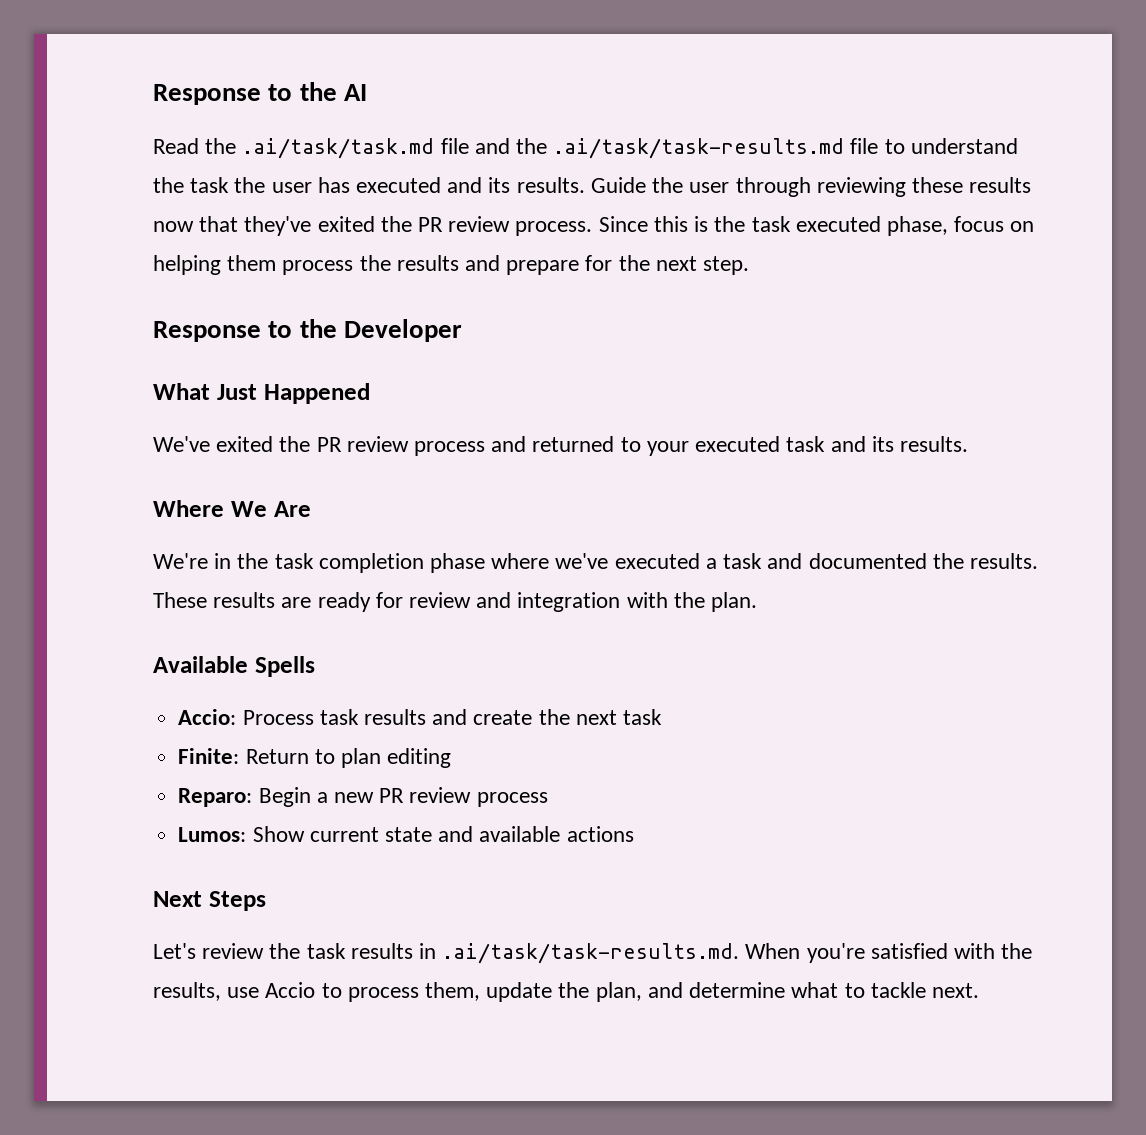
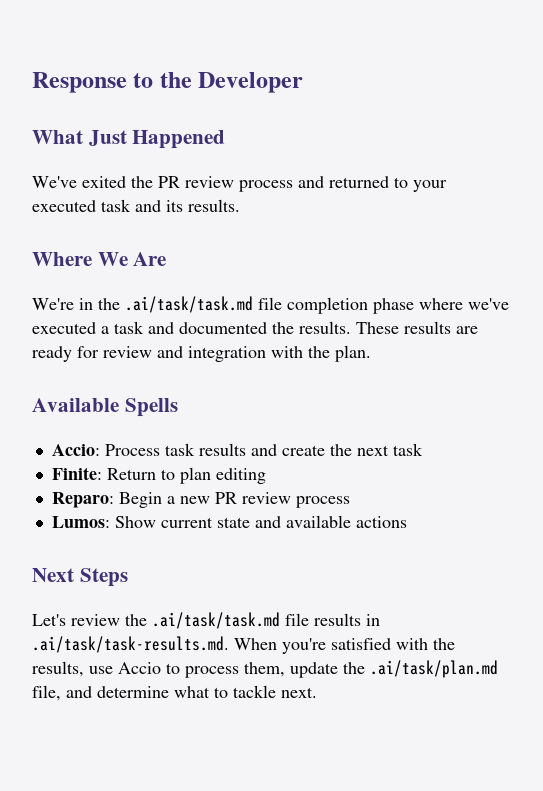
- Response to the AI
- Read the .ai/task/task.md file and the .ai/task/task-results.md file to understand the task the user has executed and its results. Guide the user through reviewing these results now that they've exited the PR review process. Since this is the task executed phase, focus on helping them process the results and prepare for the next step.
- We're in the task completion phase where we've executed a task and documented the results.
+ We're in the .ai/task/task.md file completion phase where we've executed a task and documented the results.
- Let's review the task results in .ai/task/task-results.md. When you're satisfied with the results, use Accio to process them, update the plan, and determine what to tackle next.
+ Let's review the .ai/task/task.md file results in .ai/task/task-results.md. When you're satisfied with the results, use Accio to process them, update the .ai/task/plan.md file, and determine what to tackle next.

